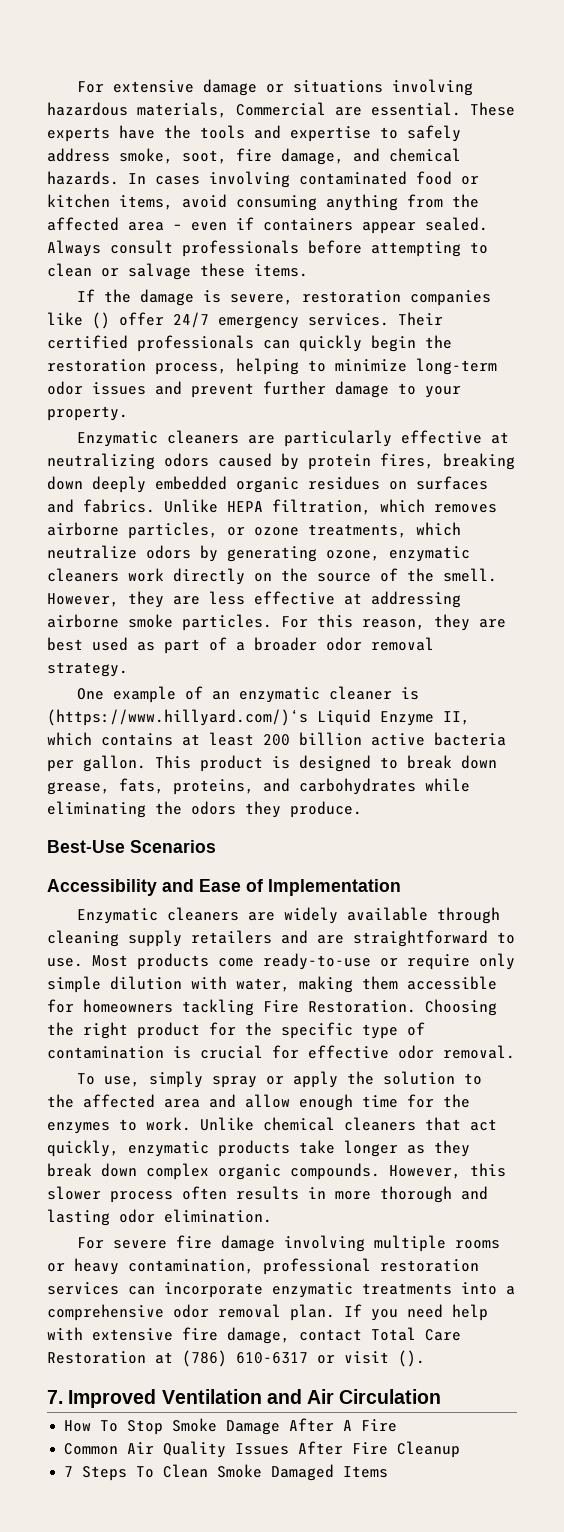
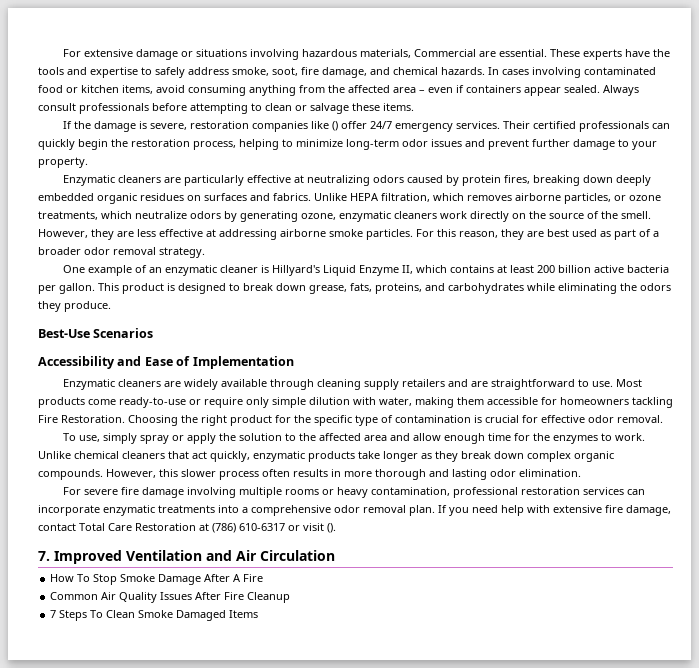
- One example of an enzymatic cleaner is (https://www.hillyard.com/)‘s Liquid Enzyme II, which contains at least 200 billion active bacteria per gallon.
+ One example of an enzymatic cleaner is Hillyard's Liquid Enzyme II, which contains at least 200 billion active bacteria per gallon.

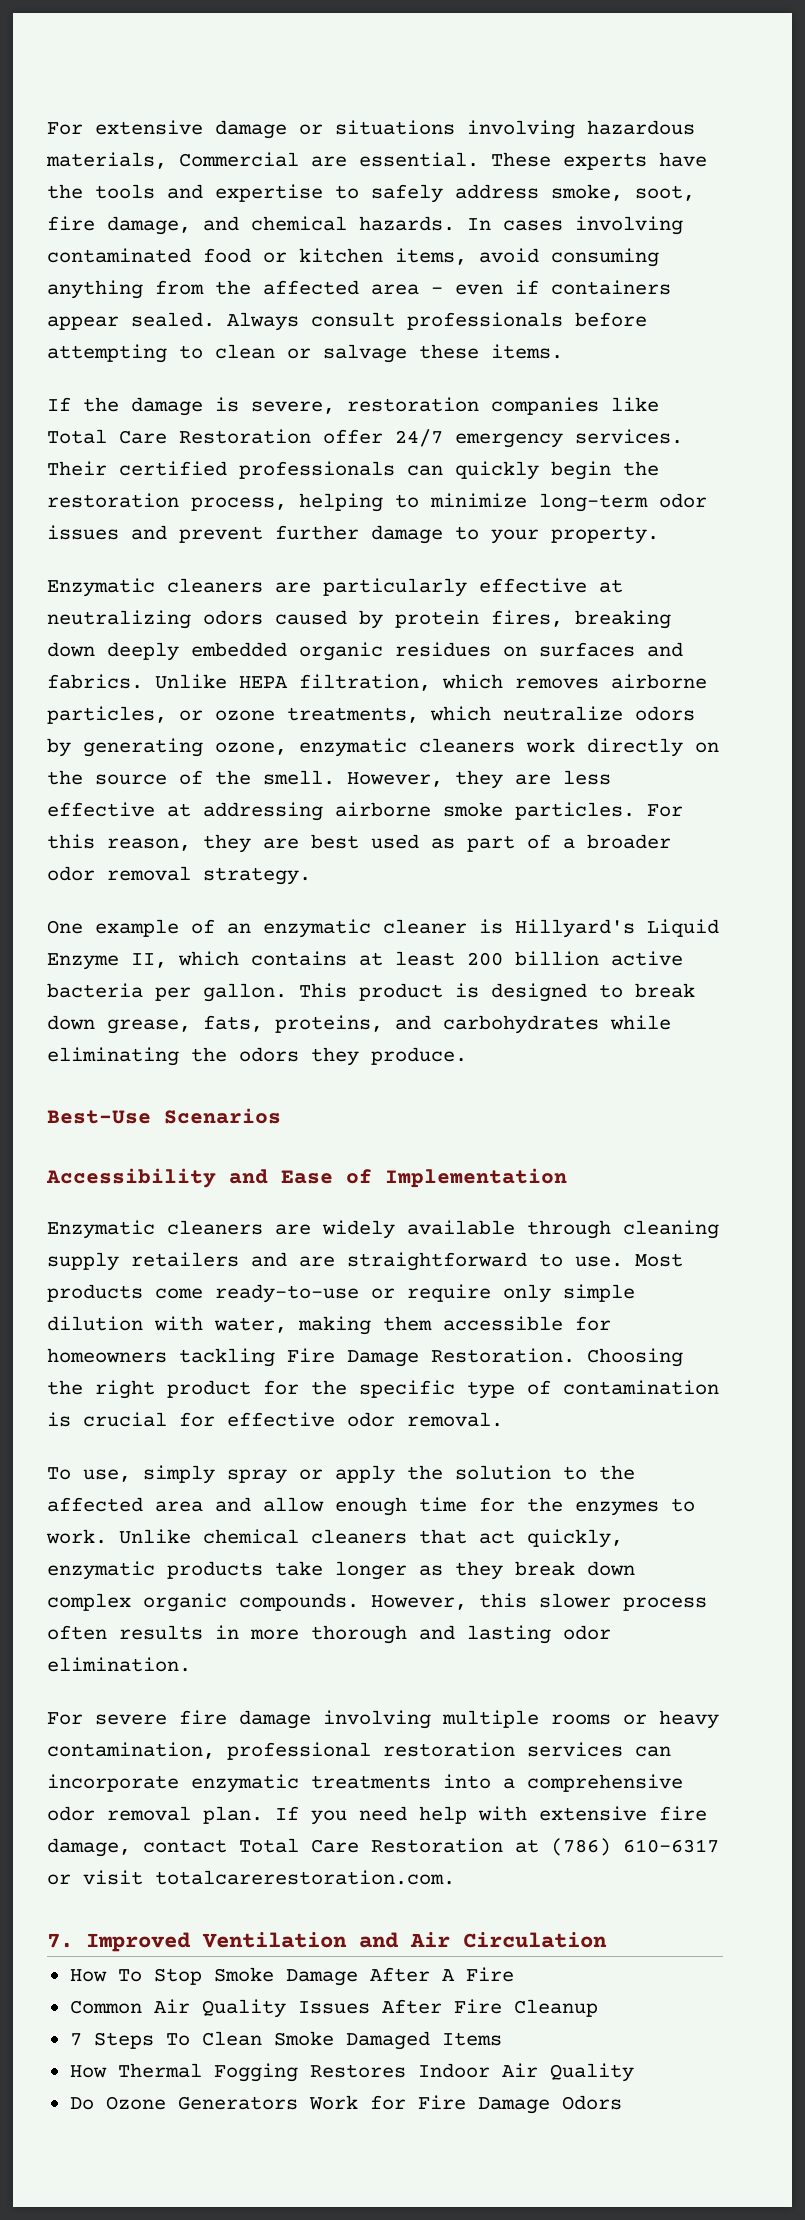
- If the damage is severe, restoration companies like () offer 24/7 emergency services.
+ If the damage is severe, restoration companies like Total Care Restoration offer 24/7 emergency services.
- Most products come ready-to-use or require only simple dilution with water, making them accessible for homeowners tackling Fire Restoration.
+ Most products come ready-to-use or require only simple dilution with water, making them accessible for homeowners tackling Fire Damage Restoration.
- If you need help with extensive fire damage, contact Total Care Restoration at (786) 610-6317 or visit ().
+ If you need help with extensive fire damage, contact Total Care Restoration at (786) 610-6317 or visit totalcarerestoration.com.
+ How Thermal Fogging Restores Indoor Air Quality
+ Do Ozone Generators Work for Fire Damage Odors

